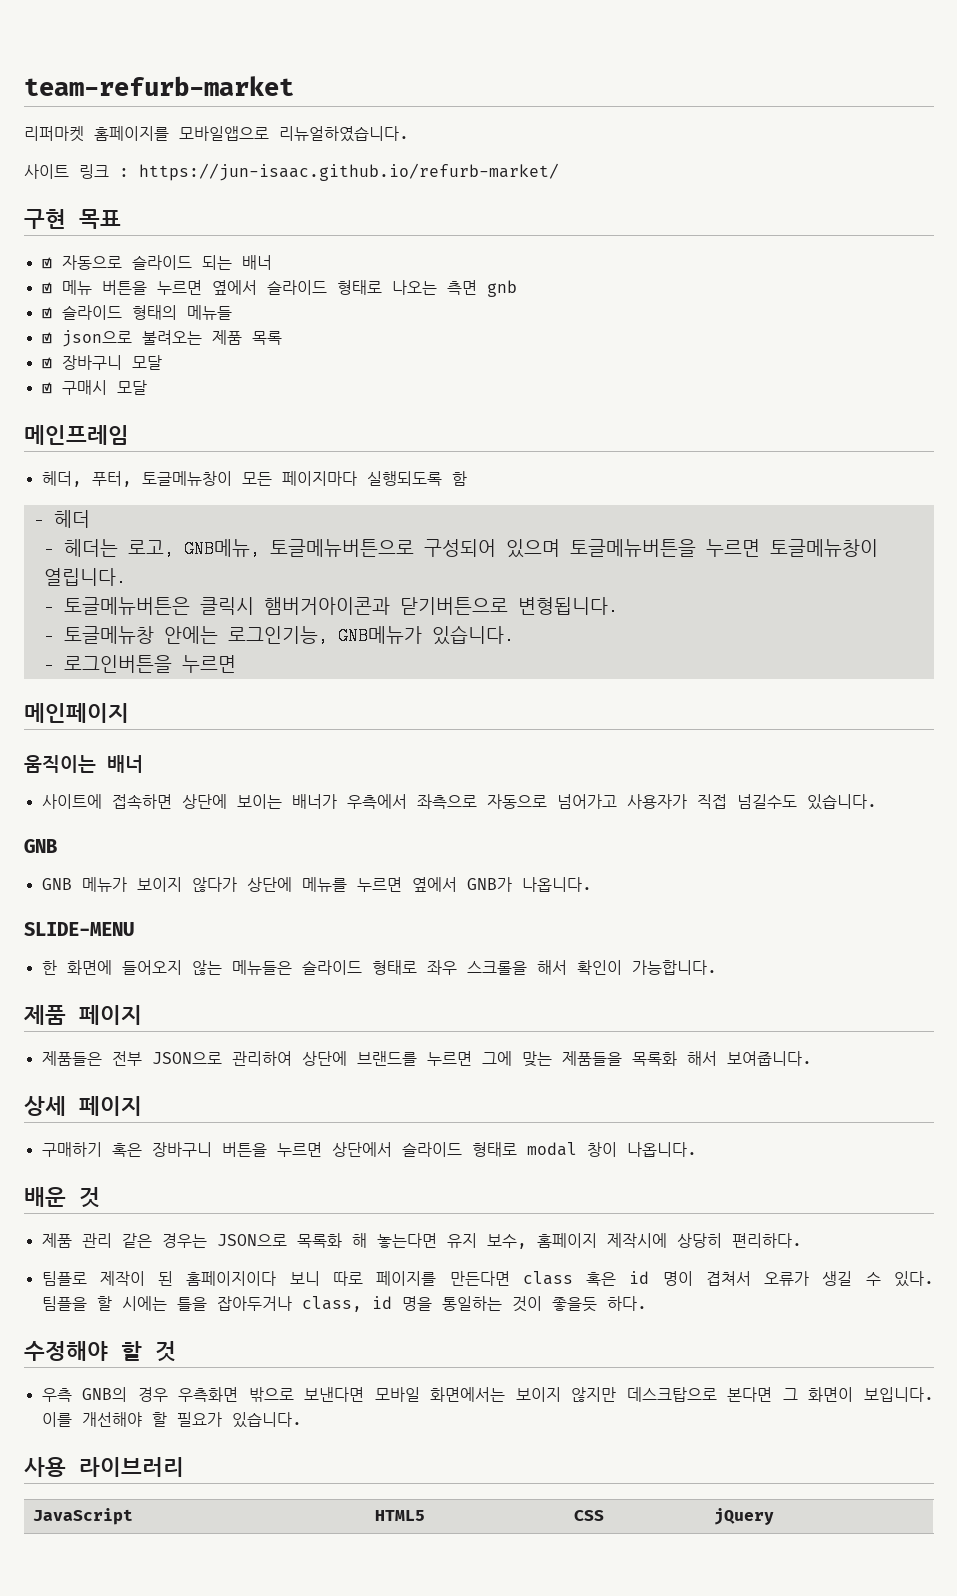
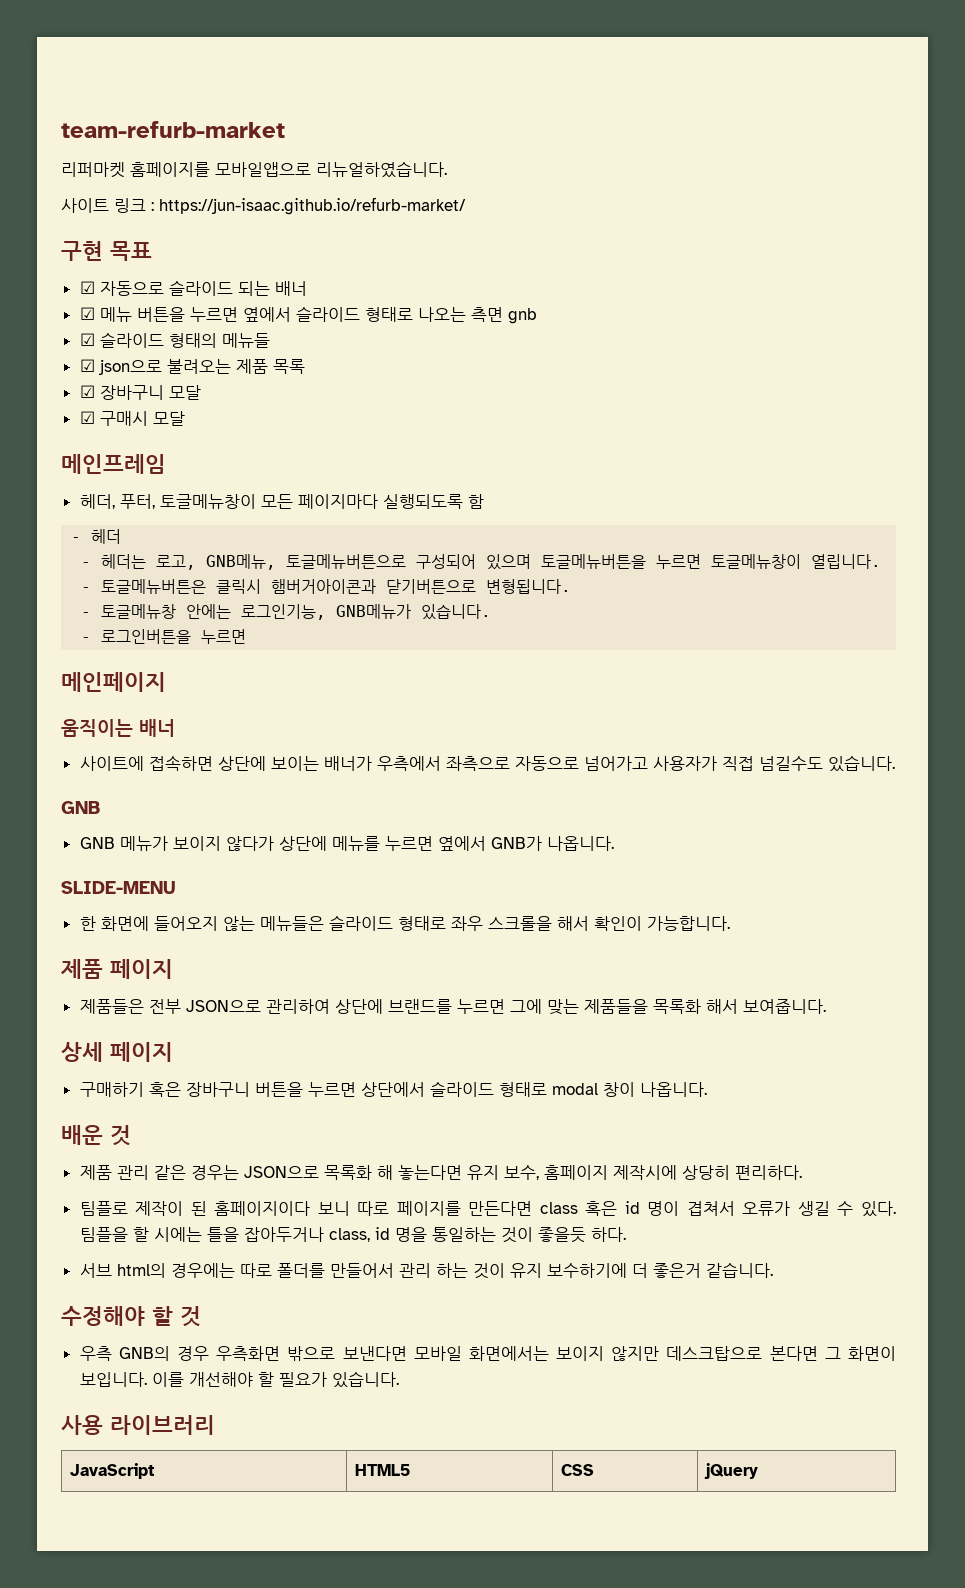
+ 서브 html의 경우에는 따로 폴더를 만들어서 관리 하는 것이 유지 보수하기에 더 좋은거 같습니다.

